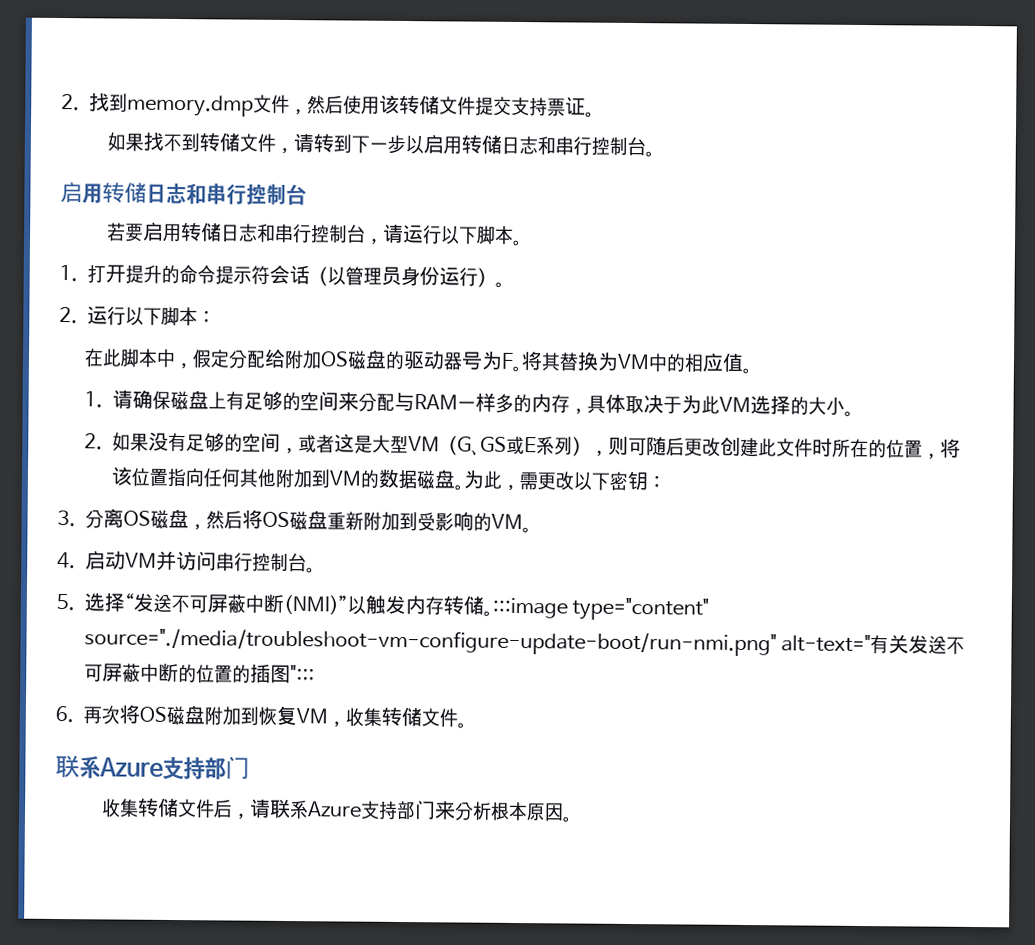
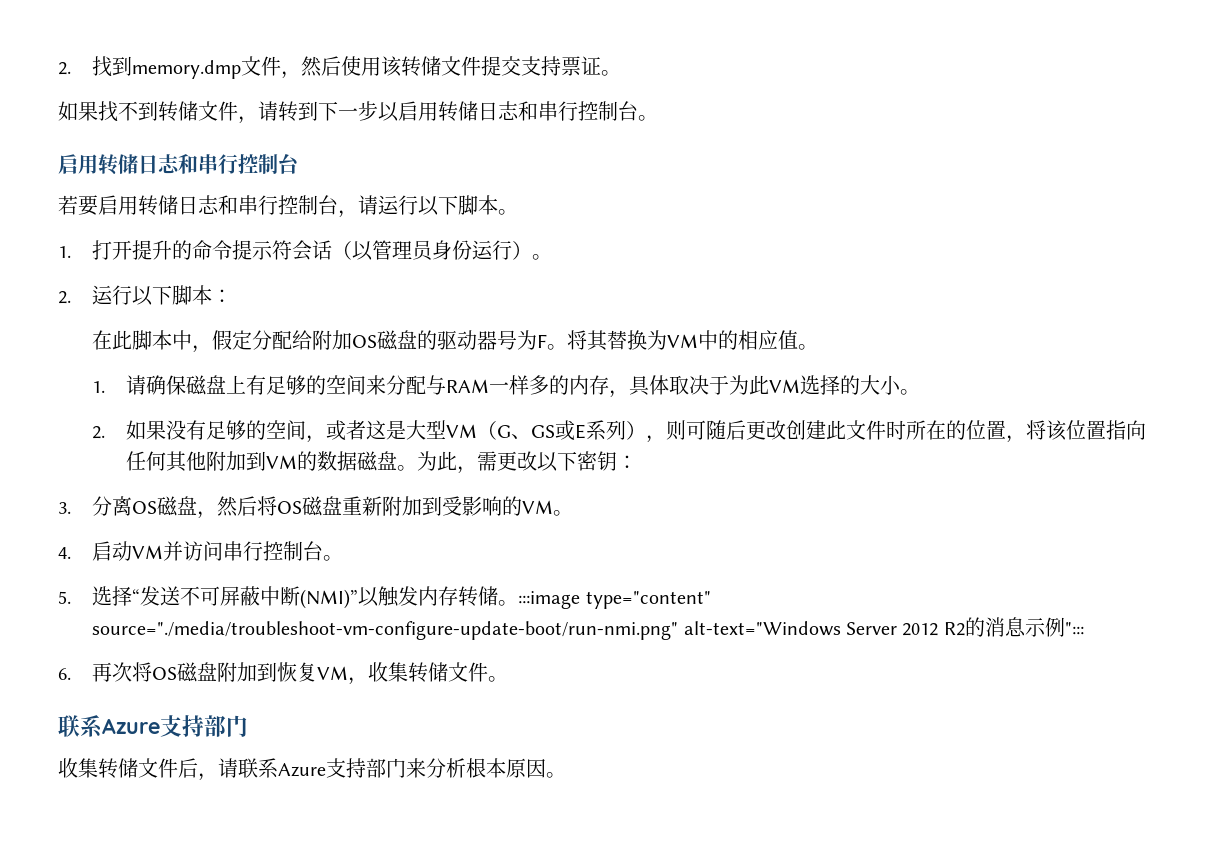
- 5.选择“发送不可屏蔽中断(NMI)”以触发内存转储。:::image type="content" source="./media/troubleshoot-vm-configure-update-boot/run-nmi.png" alt-text="有关发送不可屏蔽中断的位置的插图":::
+ 5.选择“发送不可屏蔽中断(NMI)”以触发内存转储。:::image type="content" source="./media/troubleshoot-vm-configure-update-boot/run-nmi.png" alt-text="Windows Server 2012 R2的消息示例":::

